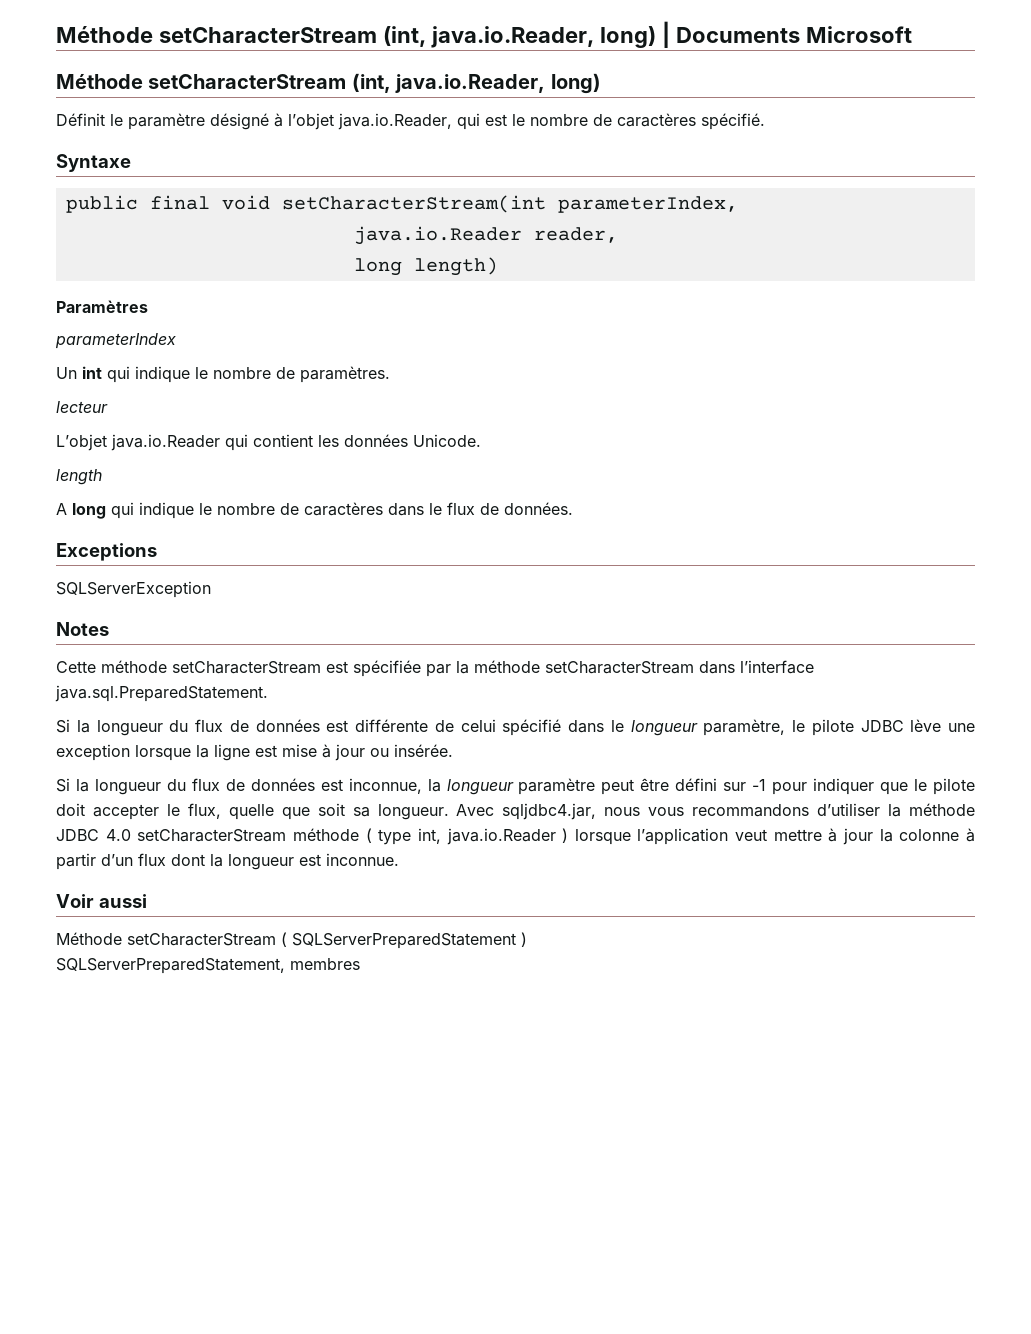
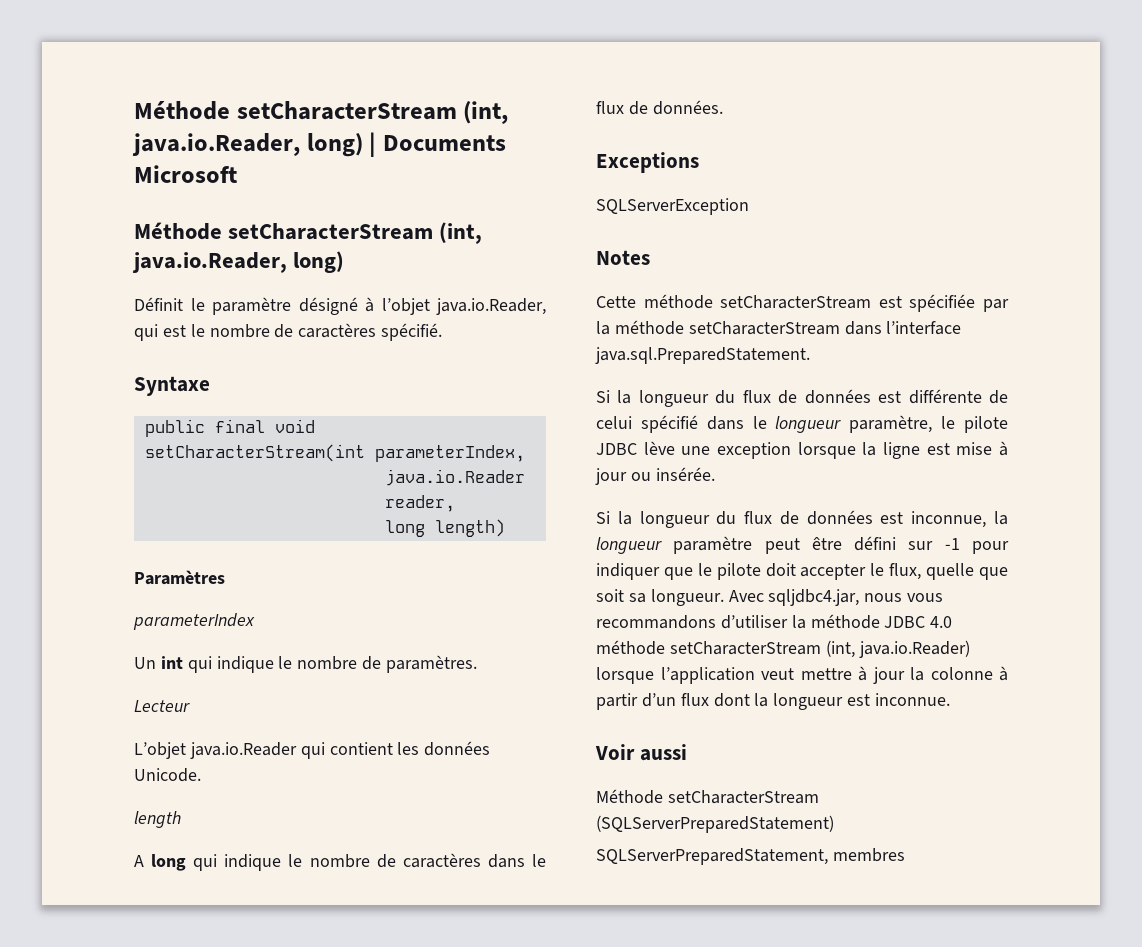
- lecteur
+ Lecteur
- Avec sqljdbc4.jar, nous vous recommandons d’utiliser la méthode JDBC 4.0 setCharacterStream méthode ( type int, java.io.Reader ) lorsque l’application veut mettre à jour la colonne à partir d’un flux dont la longueur est inconnue.
+ Avec sqljdbc4.jar, nous vous recommandons d’utiliser la méthode JDBC 4.0 méthode setCharacterStream (int, java.io.Reader) lorsque l’application veut mettre à jour la colonne à partir d’un flux dont la longueur est inconnue.
- Méthode setCharacterStream ( SQLServerPreparedStatement )
+ Méthode setCharacterStream (SQLServerPreparedStatement)

